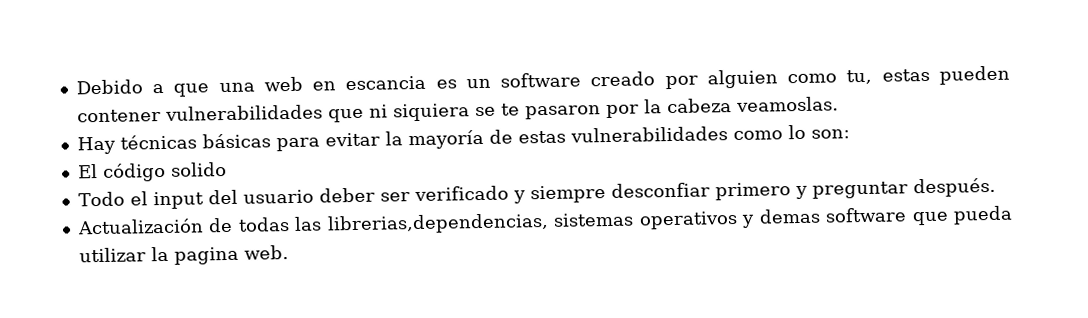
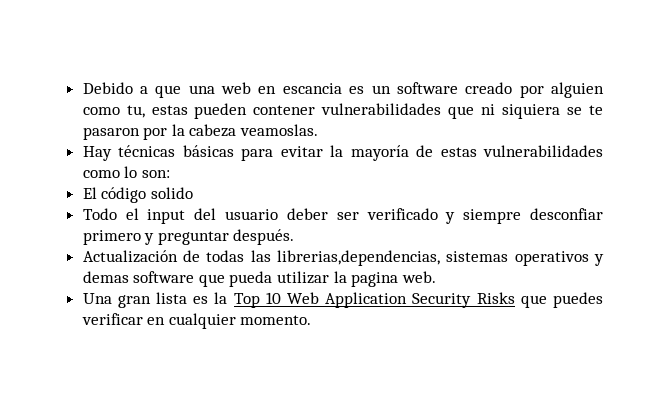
+ Una gran lista es la Top 10 Web Application Security Risks que puedes verificar en cualquier momento.

